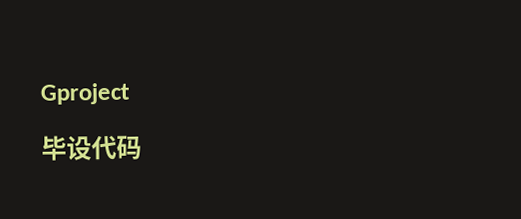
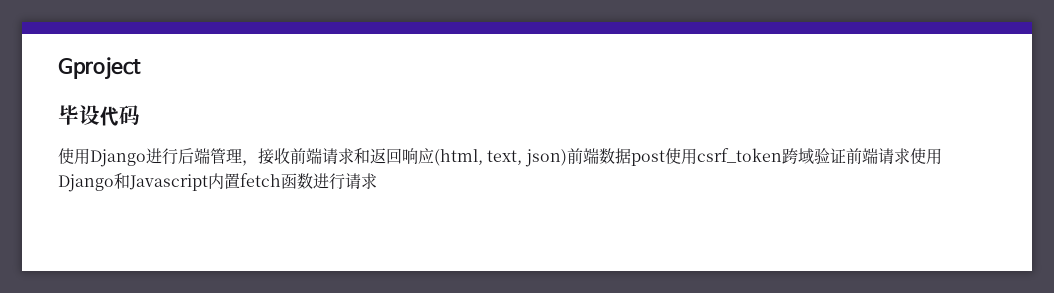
+ 使用Django进行后端管理，接收前端请求和返回响应(html, text, json)前端数据post使用csrf_token跨域验证前端请求使用Django和Javascript内置fetch函数进行请求

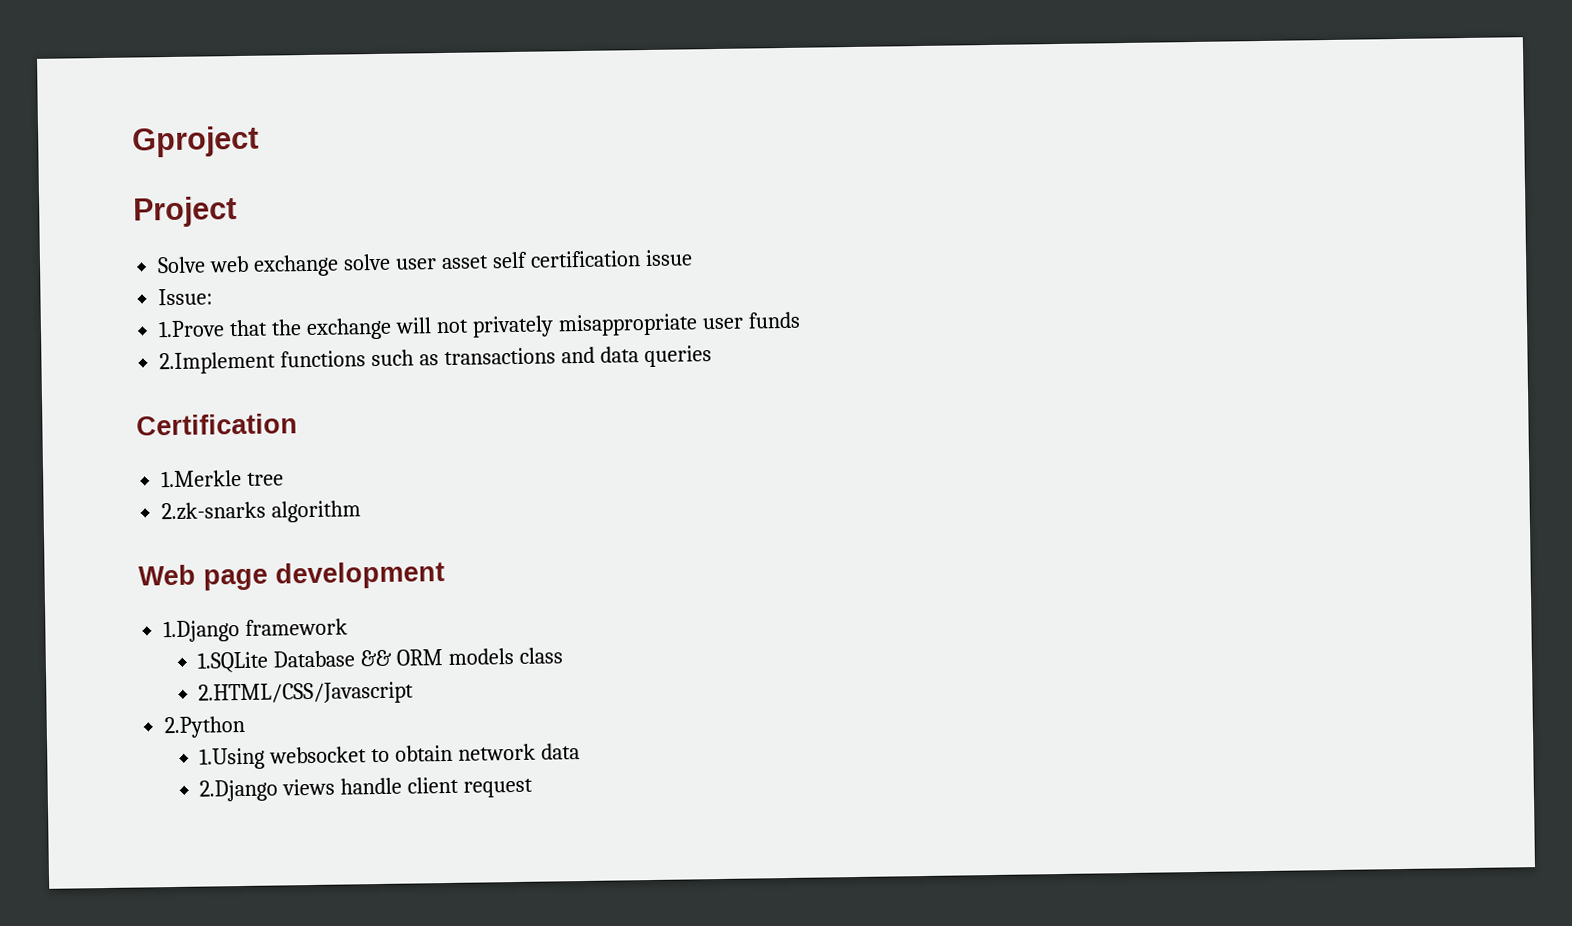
- 毕设代码
- 使用Django进行后端管理，接收前端请求和返回响应(html, text, json)前端数据post使用csrf_token跨域验证前端请求使用Django和Javascript内置fetch函数进行请求
+ Project
+ Solve web exchange solve user asset self certification issue
+ Issue:
+ 1.Prove that the exchange will not privately misappropriate user funds
+ 2.Implement functions such as transactions and data queries
+ Certification
+ 1.Merkle tree
+ 2.zk-snarks algorithm
+ Web page development
+ 1.Django framework
+ 1.SQLite Database && ORM models class
+ 2.HTML/CSS/Javascript
+ 2.Python
+ 1.Using websocket to obtain network data
+ 2.Django views handle client request

